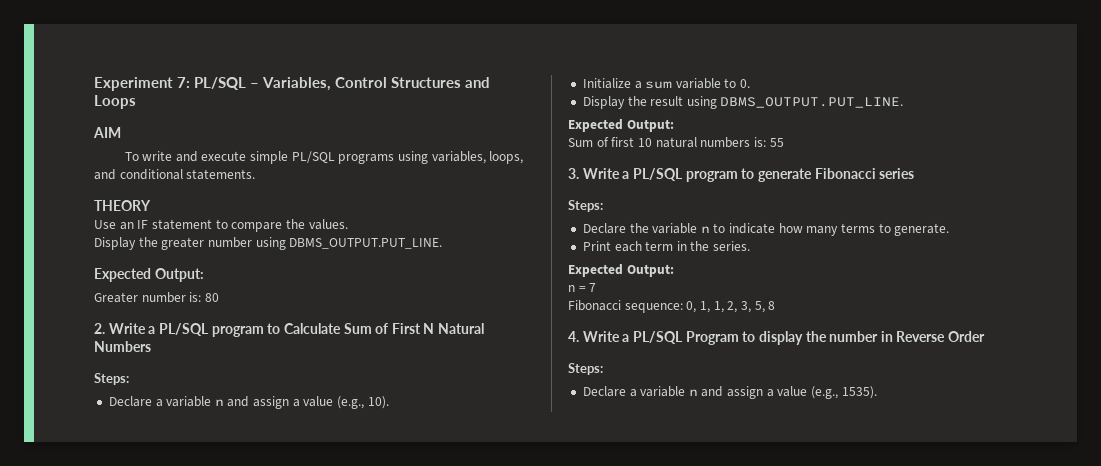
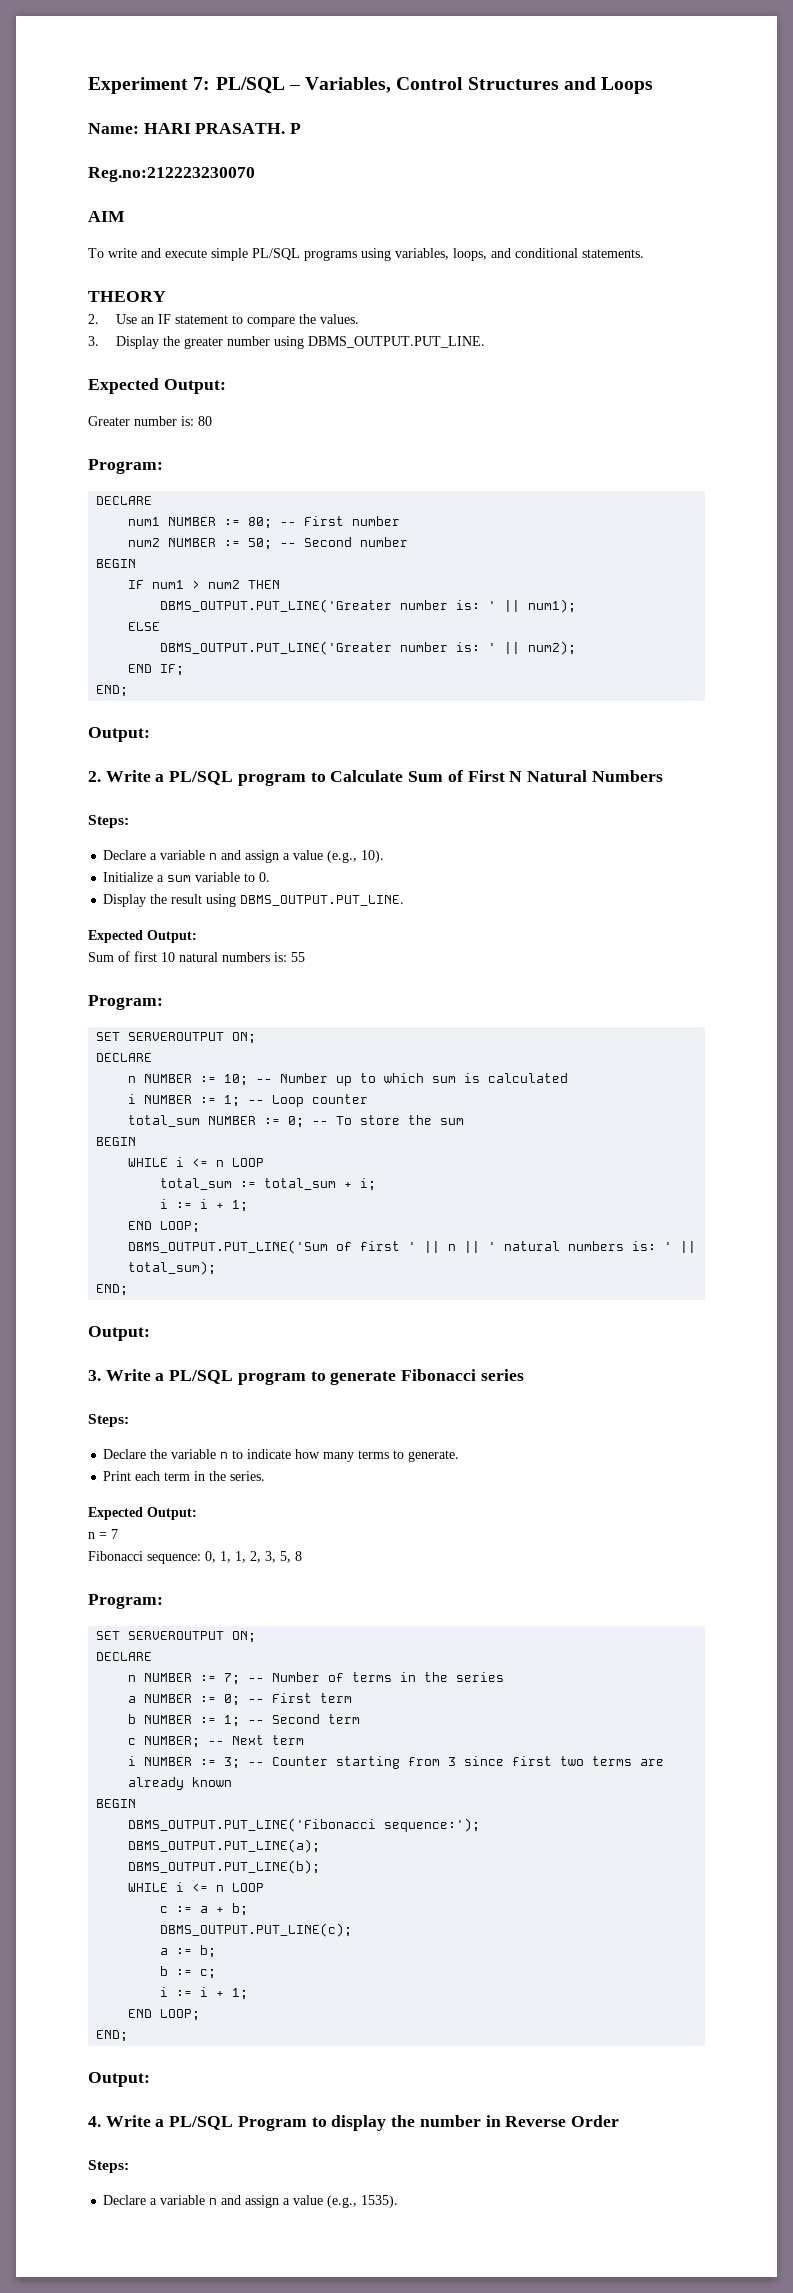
+ Name: HARI PRASATH. P
+ Reg.no:212223230070
- Use an IF statement to compare the values.
+ 2. Use an IF statement to compare the values.
- Display the greater number using DBMS_OUTPUT.PUT_LINE.
+ 3. Display the greater number using DBMS_OUTPUT.PUT_LINE.
  Greater number is: 80
+ Program:
+ DECLARE
+ num1 NUMBER := 80; -- First number
+ num2 NUMBER := 50; -- Second number
+ BEGIN
+ IF num1 > num2 THEN
+ DBMS_OUTPUT.PUT_LINE('Greater number is: ' || num1);
+ ELSE
+ DBMS_OUTPUT.PUT_LINE('Greater number is: ' || num2);
+ END IF;
+ END;
+ Output:
  Sum of first 10 natural numbers is: 55
+ Program:
+ SET SERVEROUTPUT ON;
+ DECLARE
+ n NUMBER := 10; -- Number up to which sum is calculated
+ i NUMBER := 1; -- Loop counter
+ total_sum NUMBER := 0; -- To store the sum
+ BEGIN
+ WHILE i <= n LOOP
+ total_sum := total_sum + i;
+ i := i + 1;
+ END LOOP;
+ DBMS_OUTPUT.PUT_LINE('Sum of first ' || n || ' natural numbers is: ' || total_sum);
+ END;
+ Output:
  Fibonacci sequence: 0, 1, 1, 2, 3, 5, 8
+ Program:
+ SET SERVEROUTPUT ON;
+ DECLARE
+ n NUMBER := 7; -- Number of terms in the series
+ a NUMBER := 0; -- First term
+ b NUMBER := 1; -- Second term
+ c NUMBER; -- Next term
+ i NUMBER := 3; -- Counter starting from 3 since first two terms are already known
+ BEGIN
+ DBMS_OUTPUT.PUT_LINE('Fibonacci sequence:');
+ DBMS_OUTPUT.PUT_LINE(a);
+ DBMS_OUTPUT.PUT_LINE(b);
+ WHILE i <= n LOOP
+ c := a + b;
+ DBMS_OUTPUT.PUT_LINE(c);
+ a := b;
+ b := c;
+ i := i + 1;
+ END LOOP;
+ END;
+ Output:

